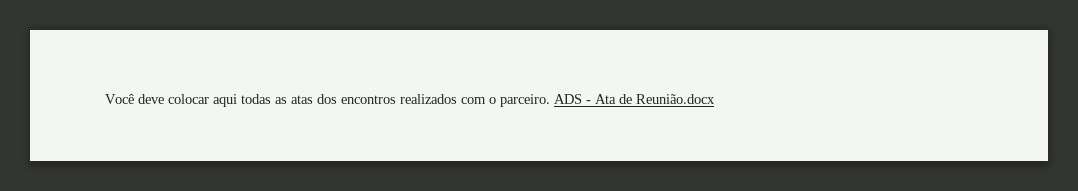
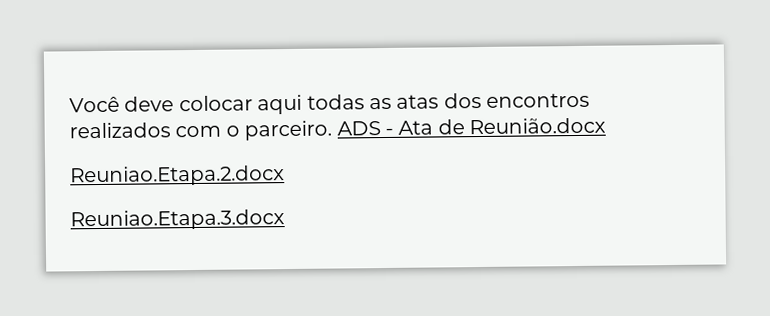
+ Reuniao.Etapa.2.docx
+ Reuniao.Etapa.3.docx

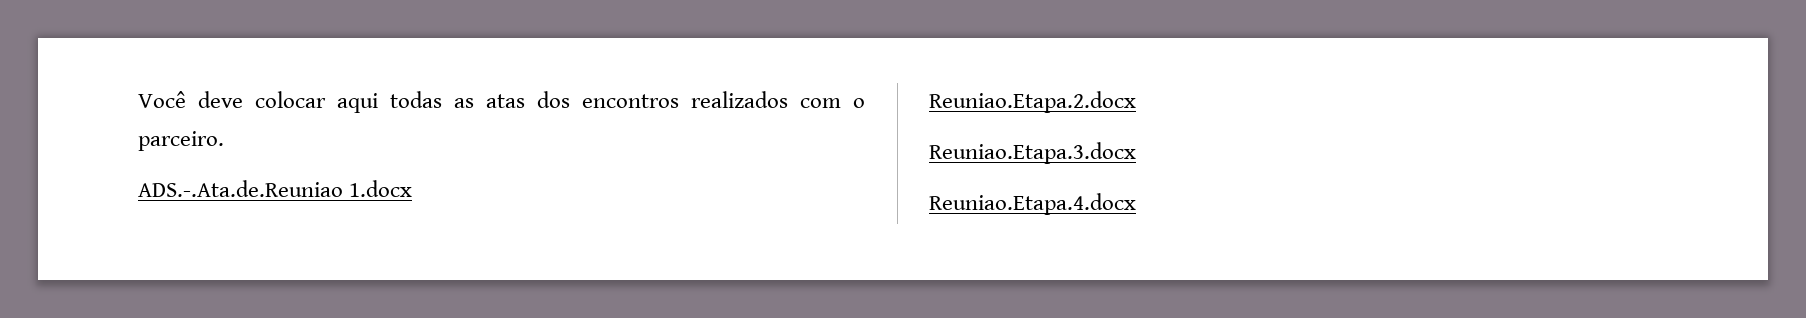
- Você deve colocar aqui todas as atas dos encontros realizados com o parceiro. ADS - Ata de Reunião.docx
+ Você deve colocar aqui todas as atas dos encontros realizados com o parceiro.
+ ADS.-.Ata.de.Reuniao 1.docx
+ Reuniao.Etapa.4.docx

